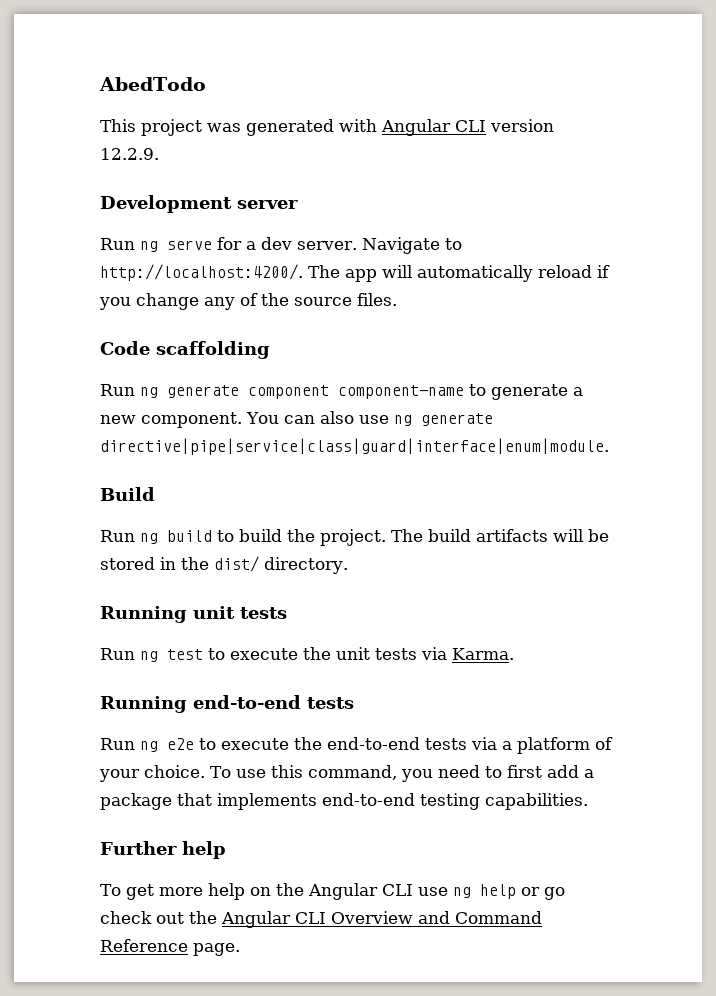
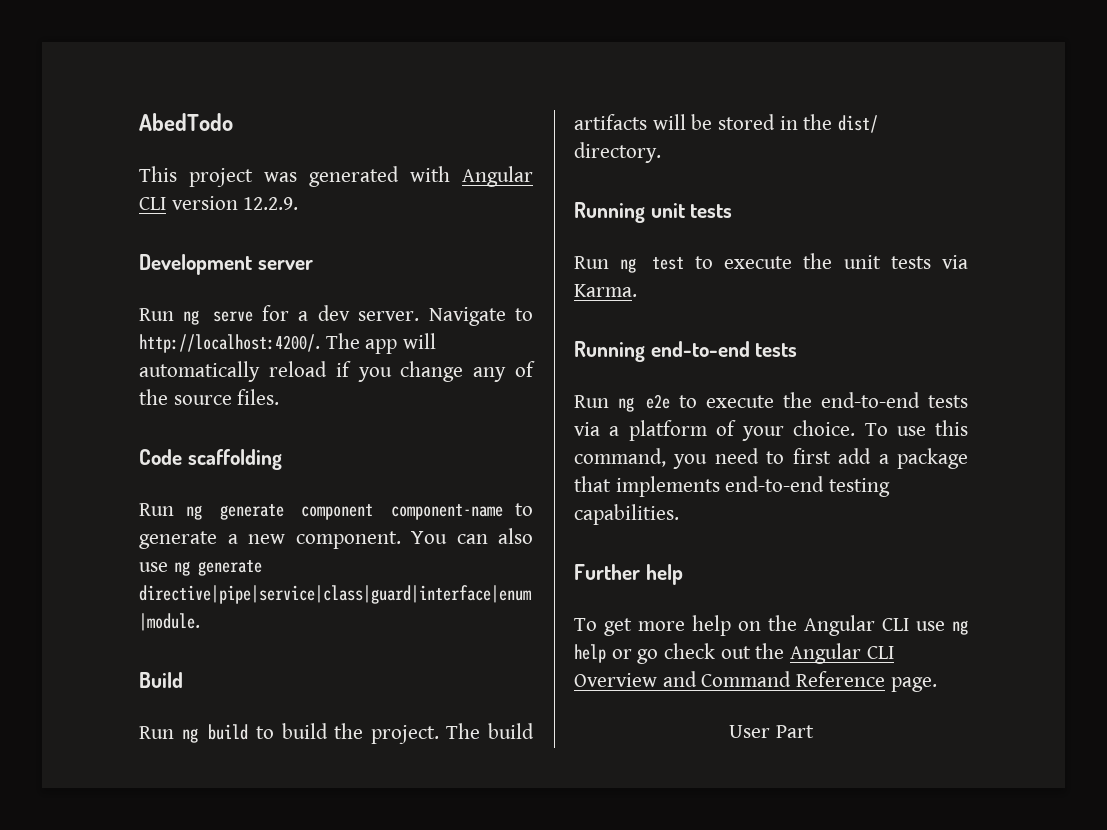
+ User Part

